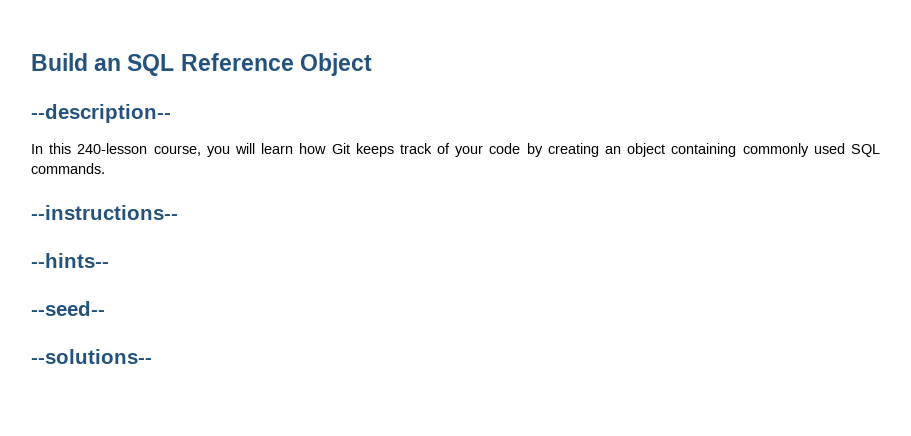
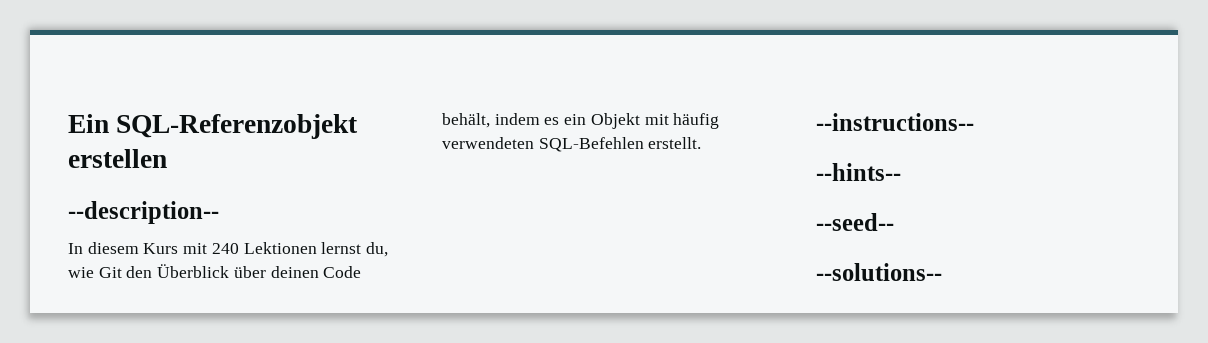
- Build an SQL Reference Object
+ Ein SQL-Referenzobjekt erstellen
  --description--
- In this 240-lesson course, you will learn how Git keeps track of your code by creating an object containing commonly used SQL commands.
+ In diesem Kurs mit 240 Lektionen lernst du, wie Git den Überblick über deinen Code behält, indem es ein Objekt mit häufig verwendeten SQL-Befehlen erstellt.

